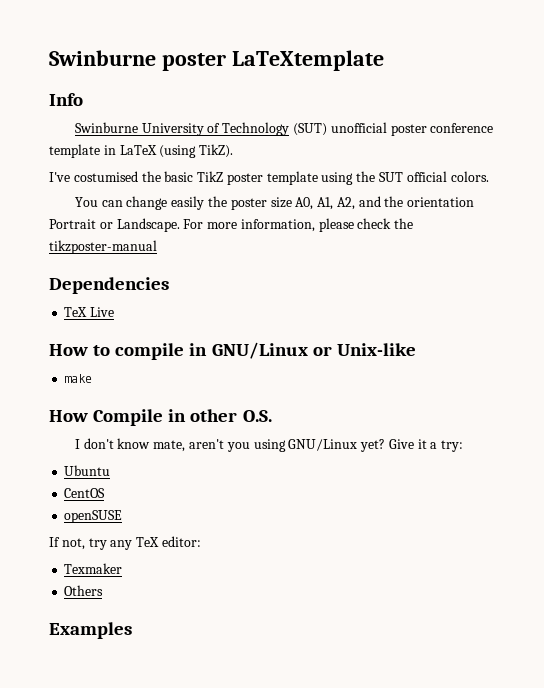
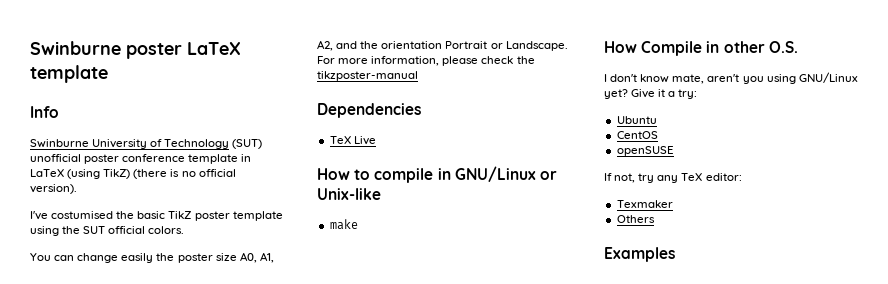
- Swinburne poster LaTeXtemplate
+ Swinburne poster LaTeX template
- Swinburne University of Technology (SUT) unofficial poster conference template in LaTeX (using TikZ).
+ Swinburne University of Technology (SUT) unofficial poster conference template in LaTeX (using TikZ) (there is no official version).

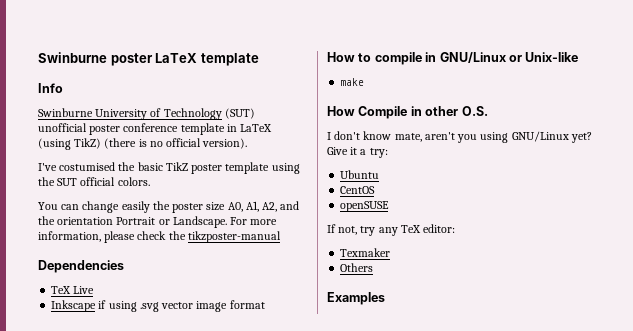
+ Inkscape if using .svg vector image format

